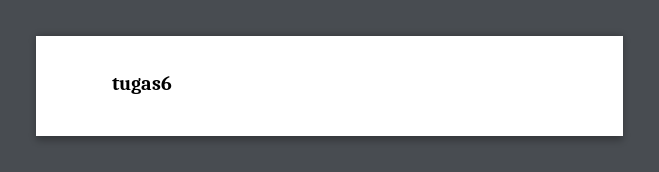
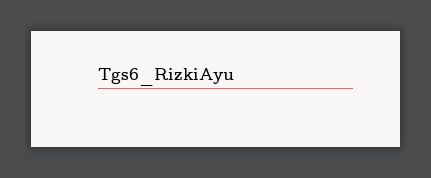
- tugas6
+ Tgs6_RizkiAyu

